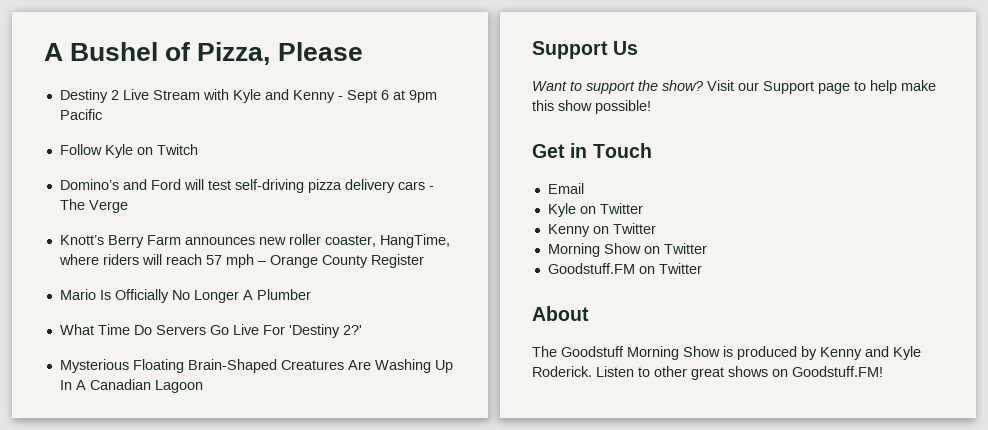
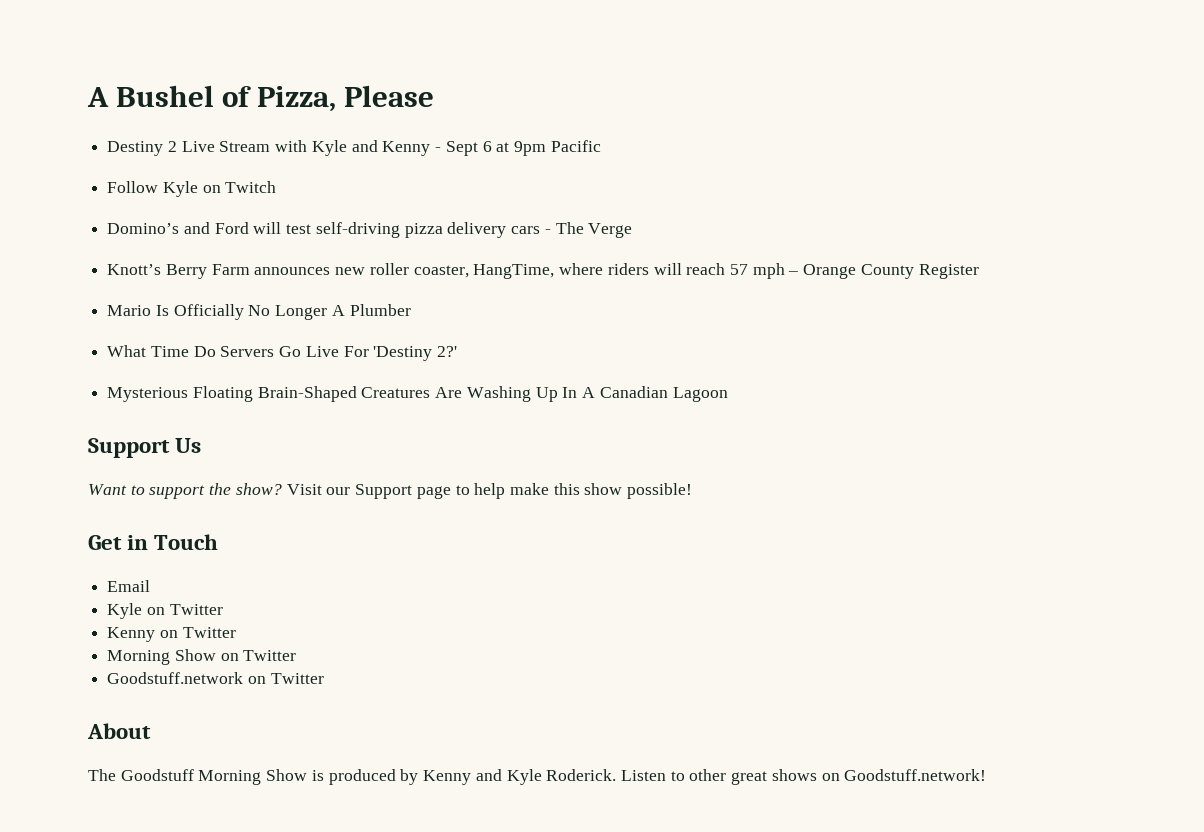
- Goodstuff.FM on Twitter
+ Goodstuff.network on Twitter
- Listen to other great shows on Goodstuff.FM!
+ Listen to other great shows on Goodstuff.network!

